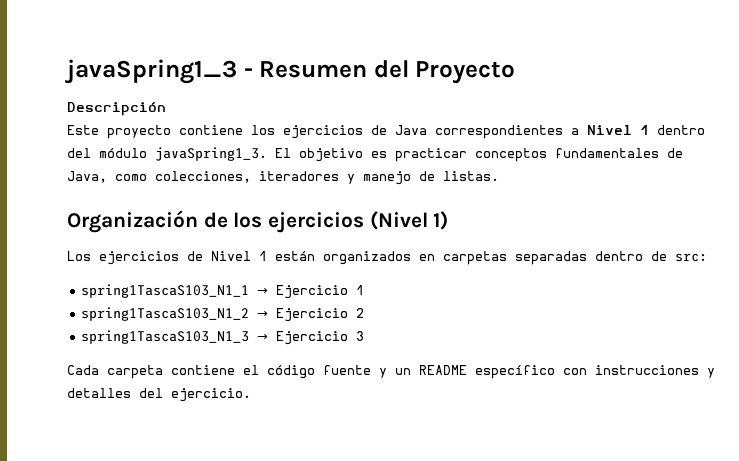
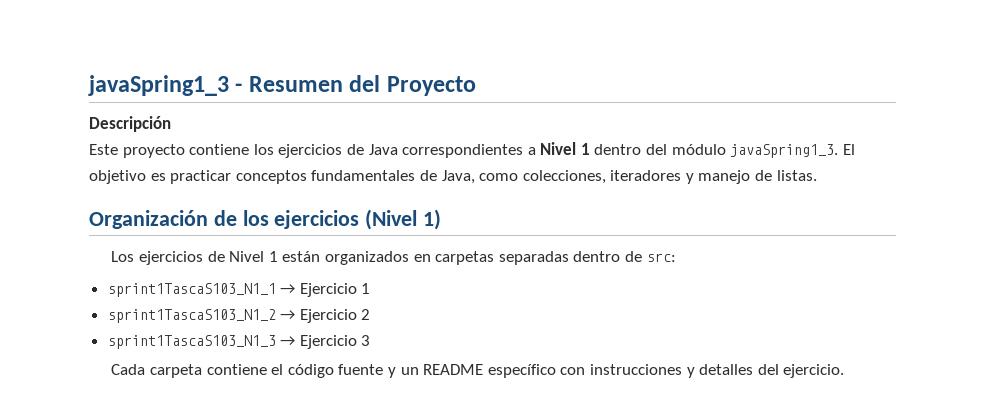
- spring1TascaS103_N1_1 → Ejercicio 1
+ sprint1TascaS103_N1_1 → Ejercicio 1
- spring1TascaS103_N1_2 → Ejercicio 2
+ sprint1TascaS103_N1_2 → Ejercicio 2
- spring1TascaS103_N1_3 → Ejercicio 3
+ sprint1TascaS103_N1_3 → Ejercicio 3

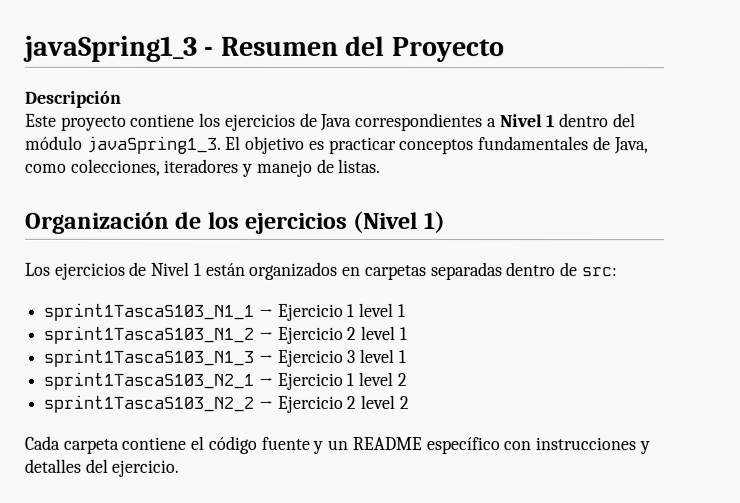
- sprint1TascaS103_N1_1 → Ejercicio 1
+ sprint1TascaS103_N1_1 → Ejercicio 1 level 1
- sprint1TascaS103_N1_2 → Ejercicio 2
+ sprint1TascaS103_N1_2 → Ejercicio 2 level 1
- sprint1TascaS103_N1_3 → Ejercicio 3
+ sprint1TascaS103_N1_3 → Ejercicio 3 level 1
+ sprint1TascaS103_N2_1 → Ejercicio 1 level 2
+ sprint1TascaS103_N2_2 → Ejercicio 2 level 2

